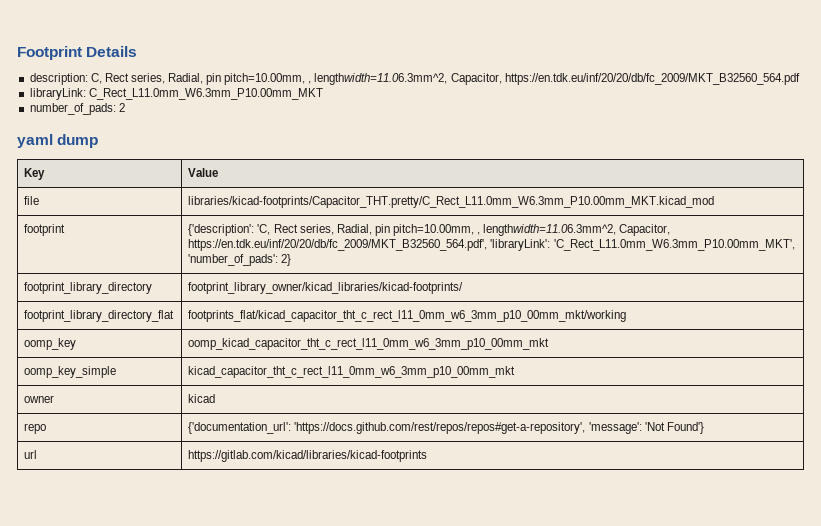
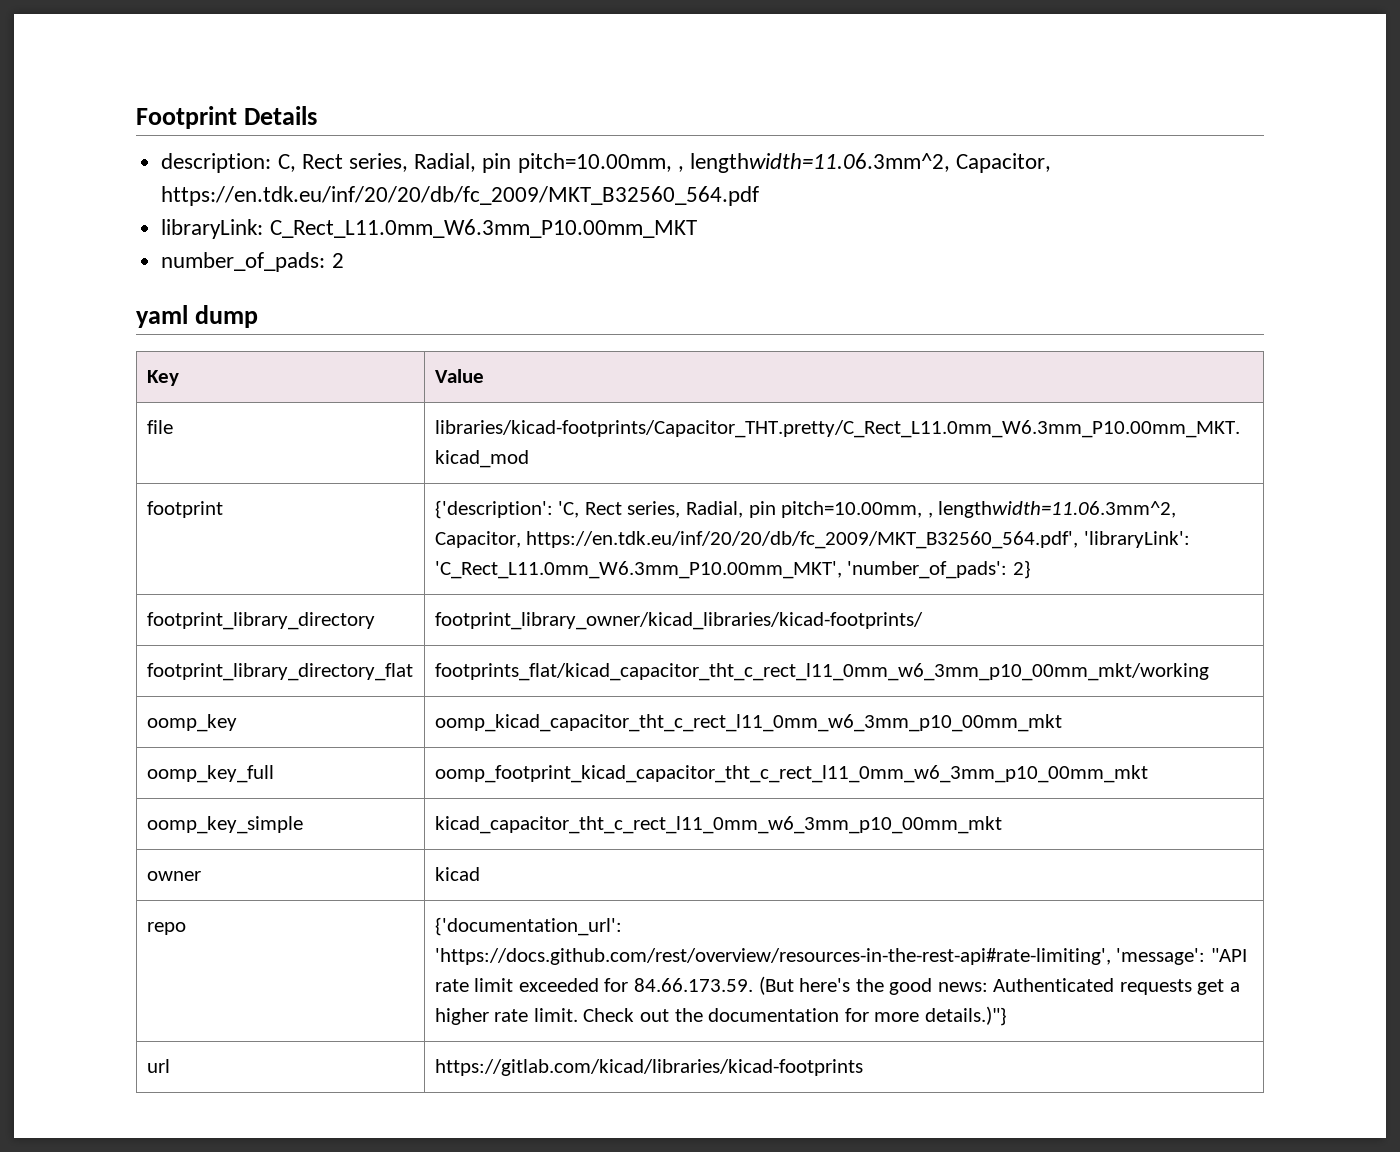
+ oomp_key_full | oomp_footprint_kicad_capacitor_tht_c_rect_l11_0mm_w6_3mm_p10_00mm_mkt
- repo | {'documentation_url': 'https://docs.github.com/rest/repos/repos#get-a-repository', 'message': 'Not Found'}
+ repo | {'documentation_url': 'https://docs.github.com/rest/overview/resources-in-the-rest-api#rate-limiting', 'message': "API rate limit exceeded for 84.66.173.59. (But here's the good news: Authenticated requests get a higher rate limit. Check out the documentation for more details.)"}

